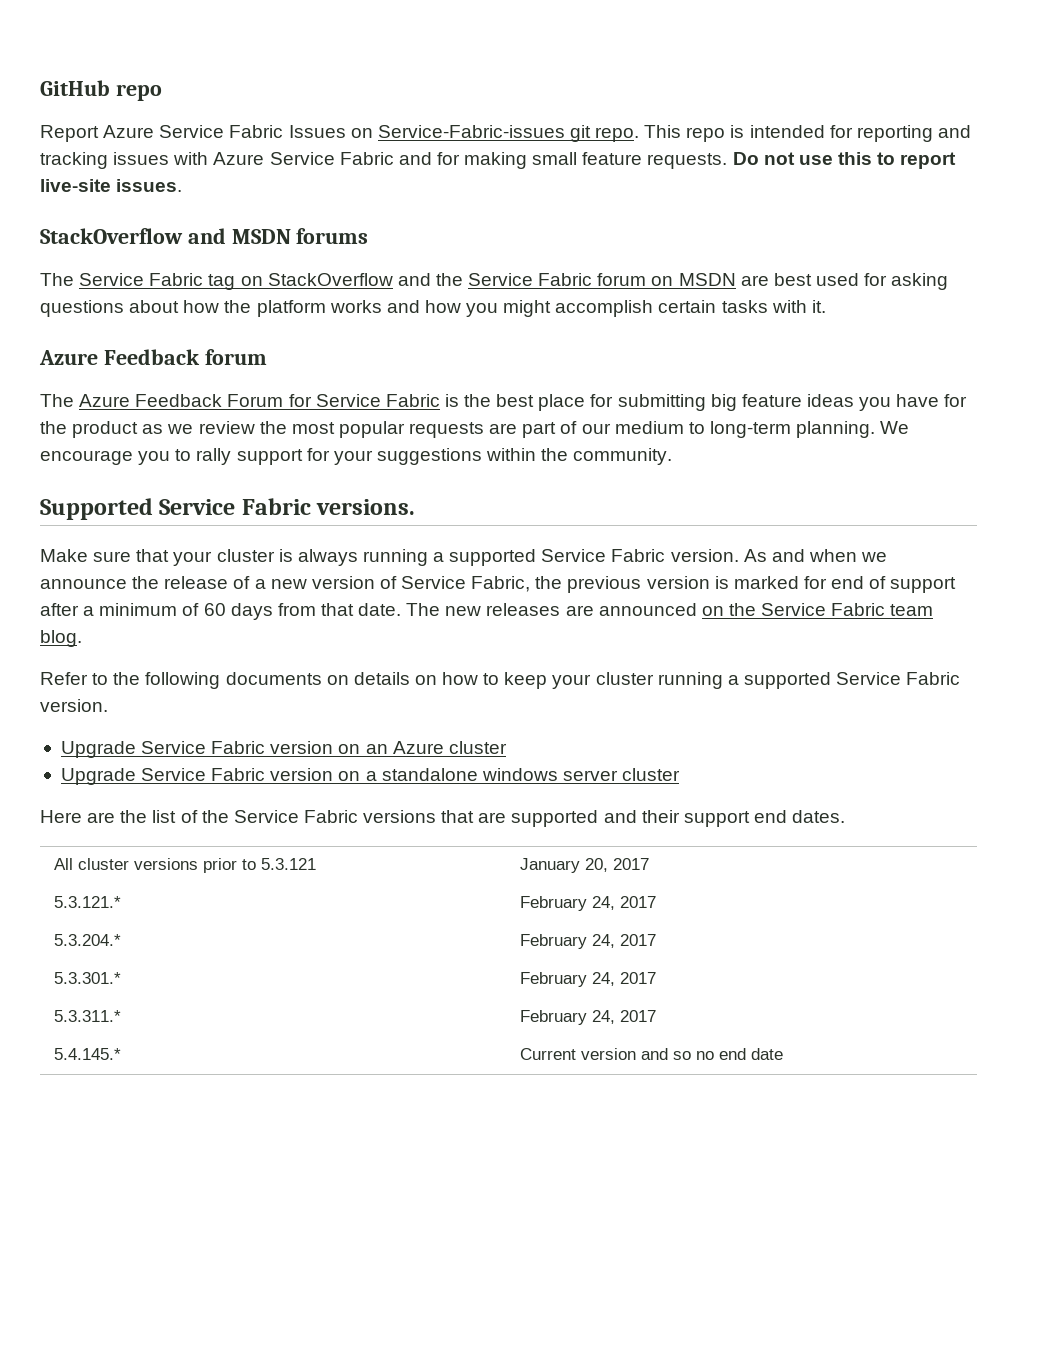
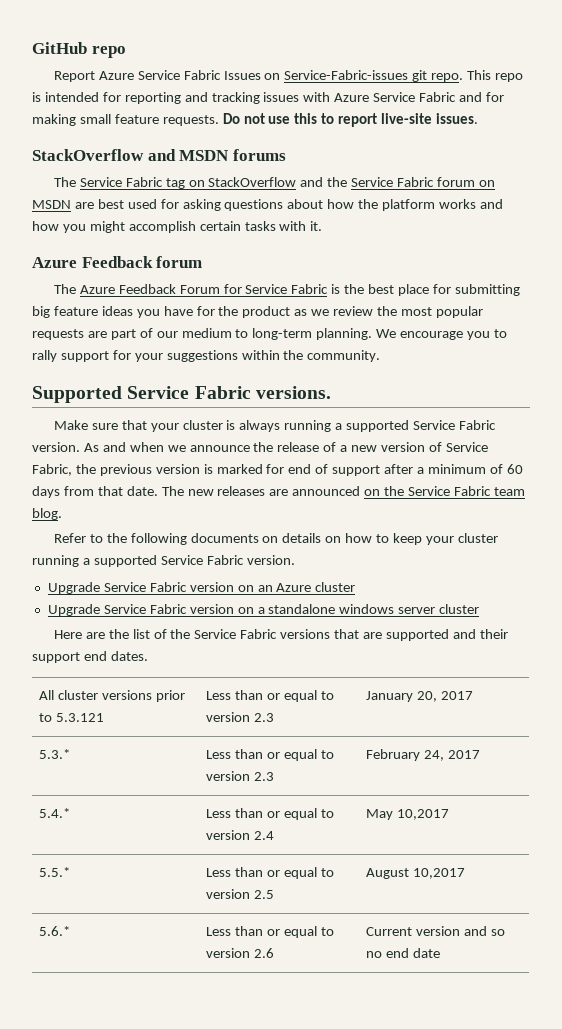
- All cluster versions prior to 5.3.121 | January 20, 2017
- 5.3.121.* | February 24, 2017
- 5.3.204.* | February 24, 2017
- 5.3.301.* | February 24, 2017
- 5.3.311.* | February 24, 2017
- 5.4.145.* | Current version and so no end date
+ All cluster versions prior to 5.3.121 | Less than or equal to version 2.3 | January 20, 2017
+ 5.3.* | Less than or equal to version 2.3 | February 24, 2017
+ 5.4.* | Less than or equal to version 2.4 | May 10,2017
+ 5.5.* | Less than or equal to version 2.5 | August 10,2017
+ 5.6.* | Less than or equal to version 2.6 | Current version and so no end date

